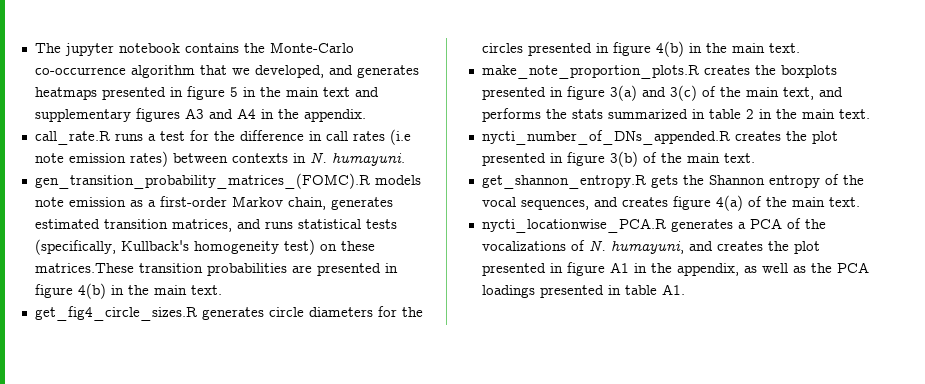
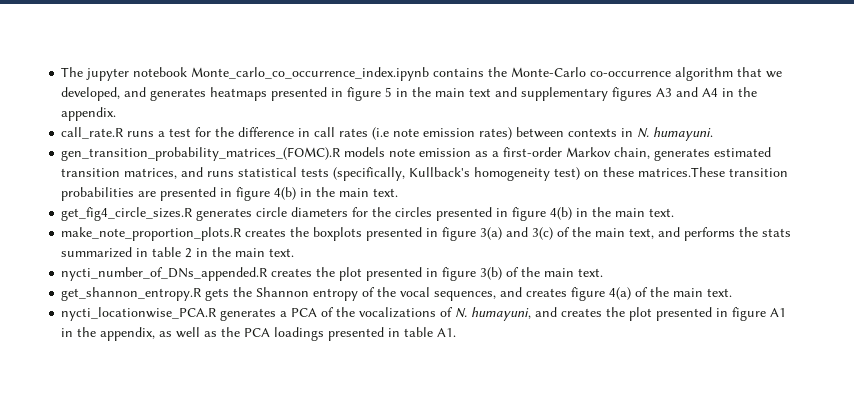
- The jupyter notebook contains the Monte-Carlo co-occurrence algorithm that we developed, and generates heatmaps presented in figure 5 in the main text and supplementary figures A3 and A4 in the appendix.
+ The jupyter notebook Monte_carlo_co_occurrence_index.ipynb contains the Monte-Carlo co-occurrence algorithm that we developed, and generates heatmaps presented in figure 5 in the main text and supplementary figures A3 and A4 in the appendix.

